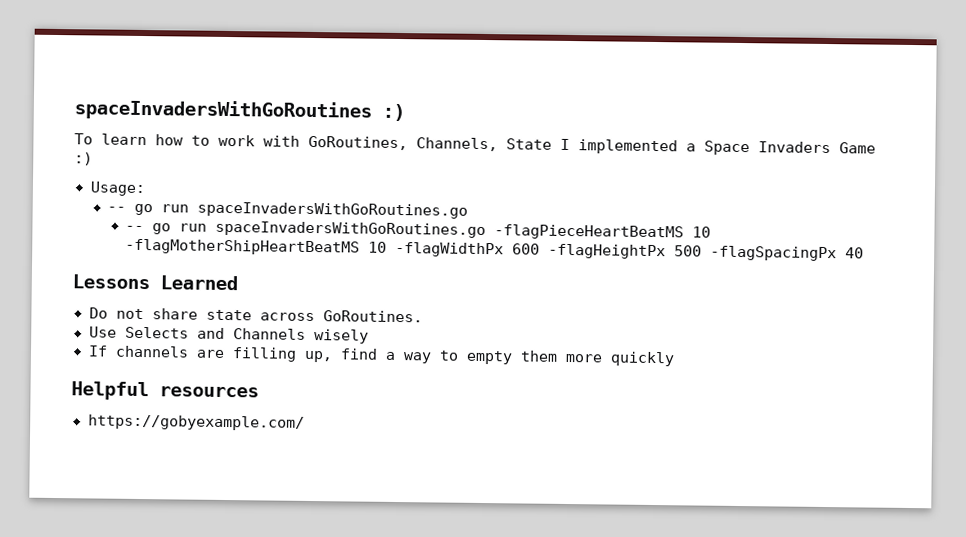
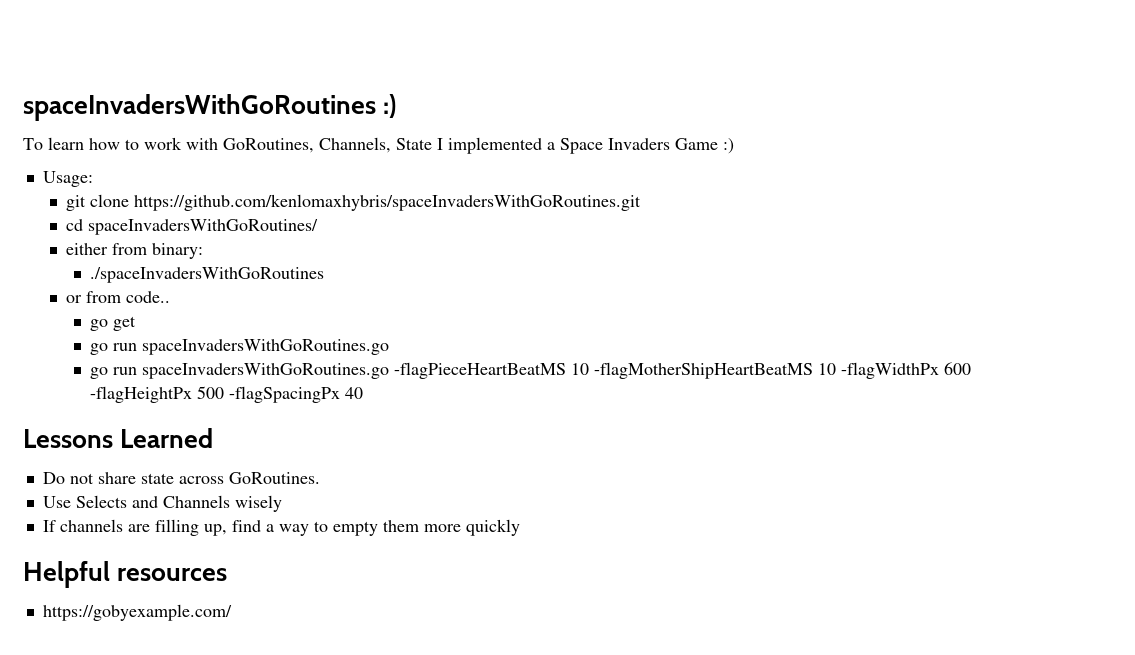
  Usage:
- -- go run spaceInvadersWithGoRoutines.go
+ git clone https://github.com/kenlomaxhybris/spaceInvadersWithGoRoutines.git
+ cd spaceInvadersWithGoRoutines/
+ either from binary:
+ ./spaceInvadersWithGoRoutines
+ or from code..
+ go get
+ go run spaceInvadersWithGoRoutines.go
- -- go run spaceInvadersWithGoRoutines.go -flagPieceHeartBeatMS 10 -flagMotherShipHeartBeatMS 10 -flagWidthPx 600 -flagHeightPx 500 -flagSpacingPx 40
+ go run spaceInvadersWithGoRoutines.go -flagPieceHeartBeatMS 10 -flagMotherShipHeartBeatMS 10 -flagWidthPx 600 -flagHeightPx 500 -flagSpacingPx 40

